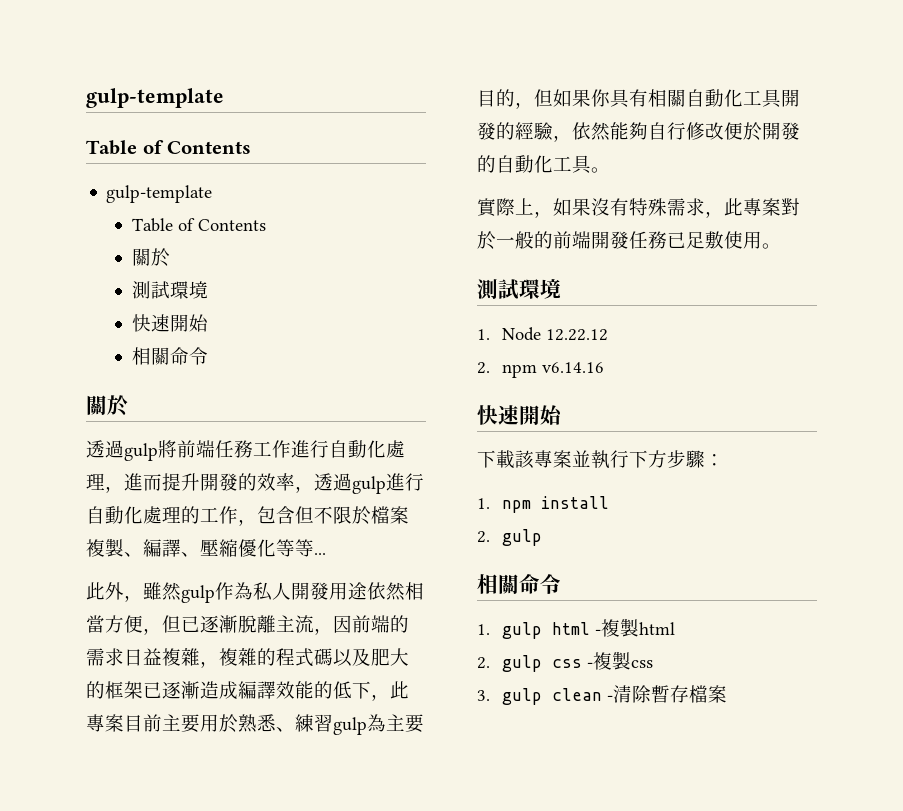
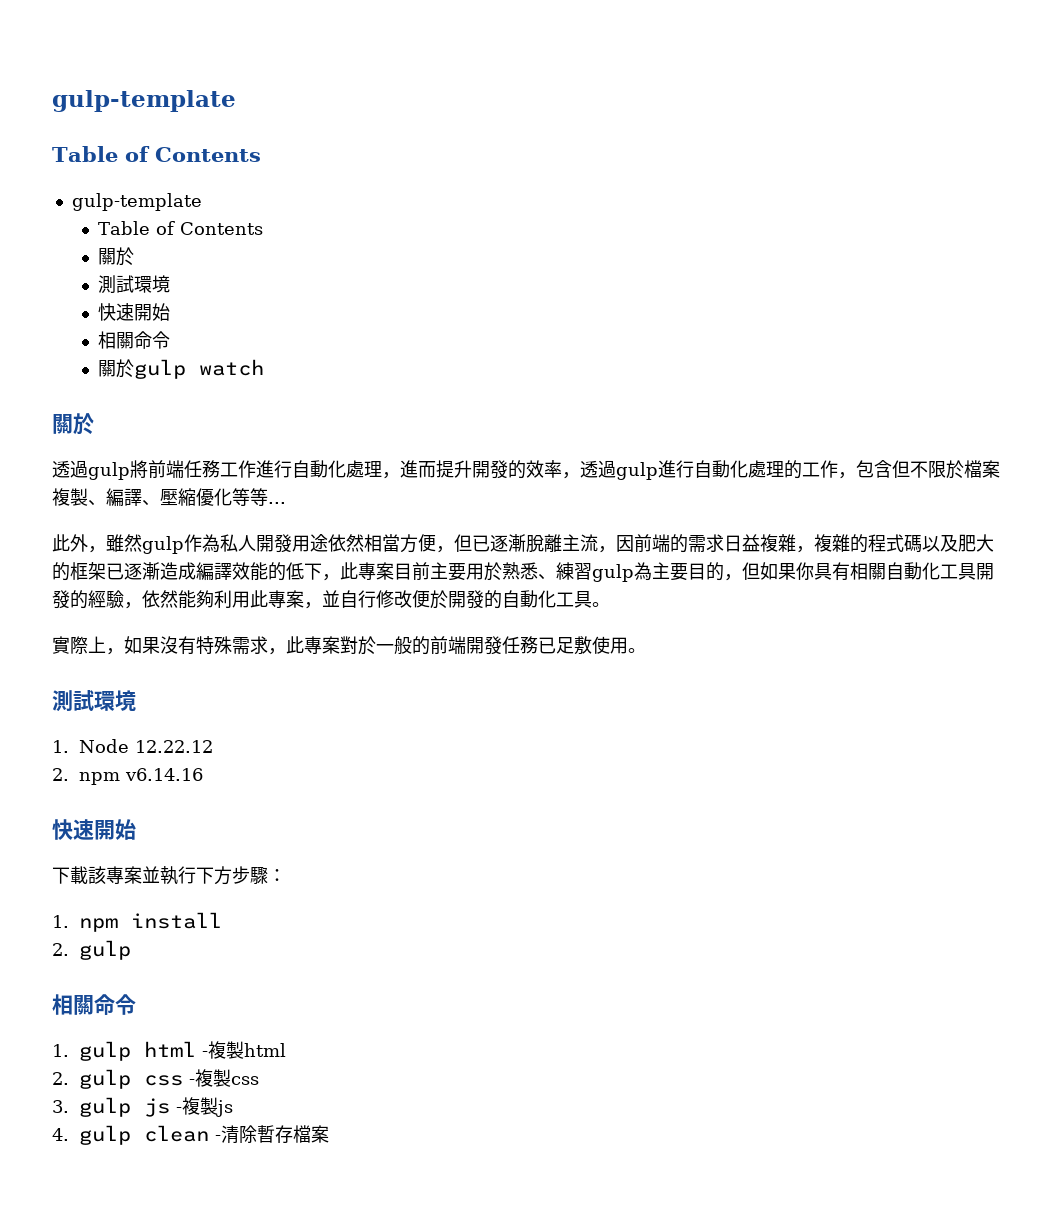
+ 關於gulp watch
- 此外，雖然gulp作為私人開發用途依然相當方便，但已逐漸脫離主流，因前端的需求日益複雜，複雜的程式碼以及肥大的框架已逐漸造成編譯效能的低下，此專案目前主要用於熟悉、練習gulp為主要目的，但如果你具有相關自動化工具開發的經驗，依然能夠自行修改便於開發的自動化工具。
+ 此外，雖然gulp作為私人開發用途依然相當方便，但已逐漸脫離主流，因前端的需求日益複雜，複雜的程式碼以及肥大的框架已逐漸造成編譯效能的低下，此專案目前主要用於熟悉、練習gulp為主要目的，但如果你具有相關自動化工具開發的經驗，依然能夠利用此專案，並自行修改便於開發的自動化工具。
- 3. gulp clean -清除暫存檔案
+ 3. gulp js -複製js
+ 4. gulp clean -清除暫存檔案

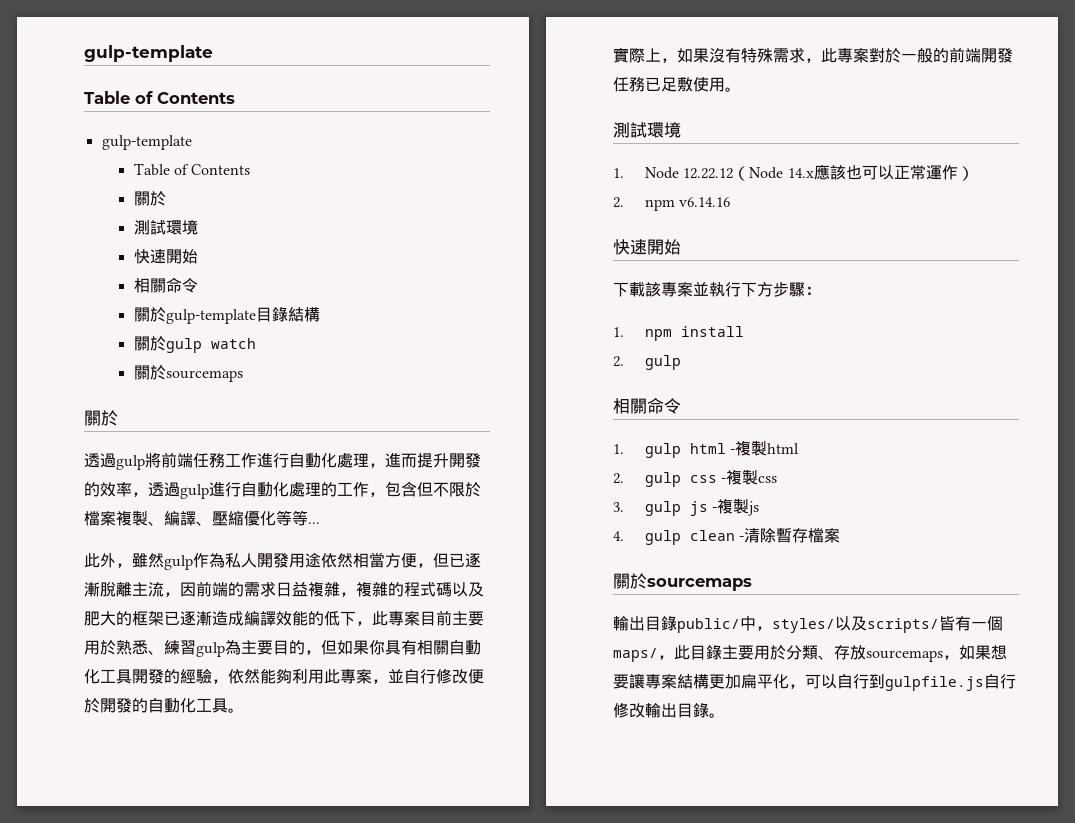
+ 關於gulp-template目錄結構
  關於gulp watch
+ 關於sourcemaps
- 1. Node 12.22.12
+ 1. Node 12.22.12（Node 14.x應該也可以正常運作）
  4. gulp clean -清除暫存檔案
+ 關於sourcemaps
+ 輸出目錄public/中，styles/以及scripts/皆有一個maps/，此目錄主要用於分類、存放sourcemaps，如果想要讓專案結構更加扁平化，可以自行到gulpfile.js自行修改輸出目錄。

